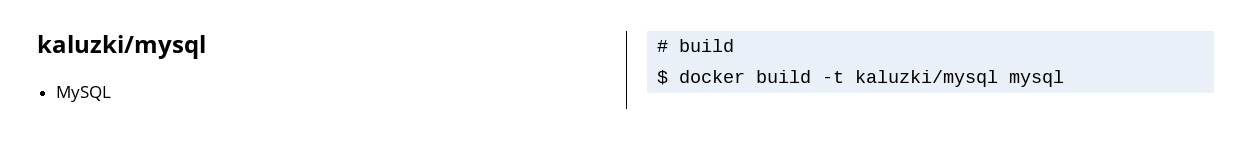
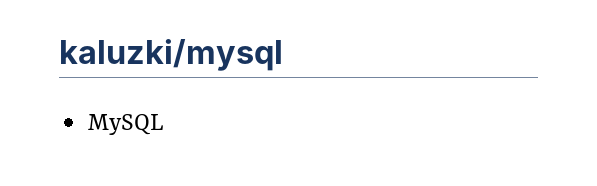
- # build
- $ docker build -t kaluzki/mysql mysql

